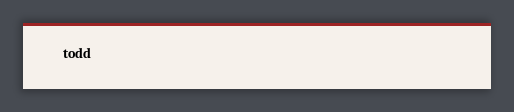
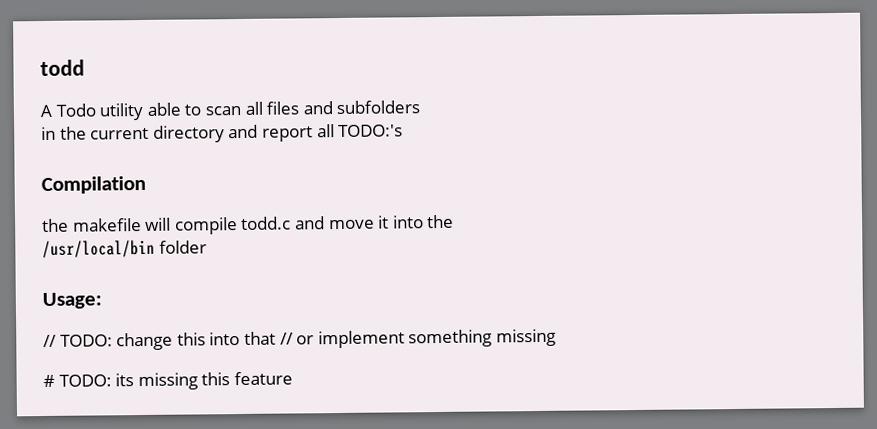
+ A Todo utility able to scan all files and subfolders
+ in the current directory and report all TODO:'s
+ Compilation
+ the makefile will compile todd.c and move it into the
+ /usr/local/bin folder
+ Usage:
+ // TODO: change this into that // or implement something missing
+ # TODO: its missing this feature

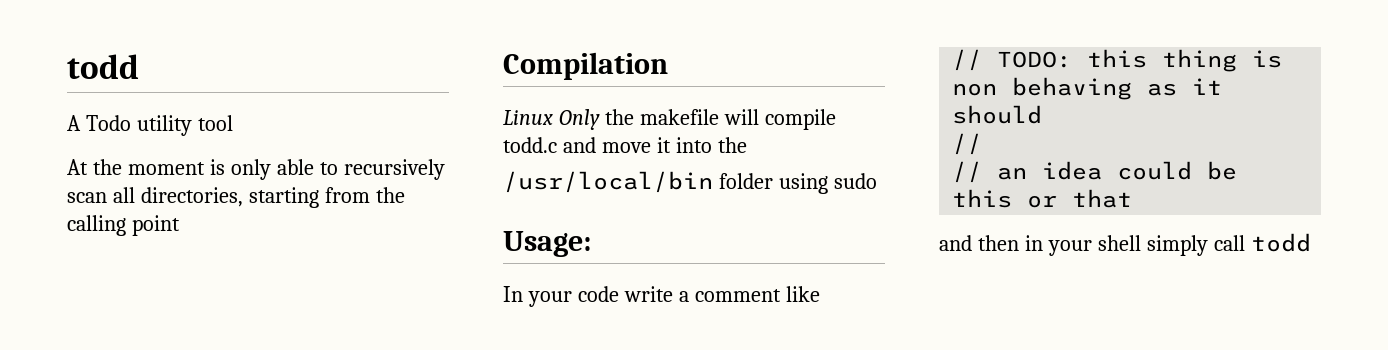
- A Todo utility able to scan all files and subfolders
- in the current directory and report all TODO:'s
+ A Todo utility tool
+ At the moment is only able to recursively scan all directories, starting from the calling point
- the makefile will compile todd.c and move it into the
+ Linux Only the makefile will compile todd.c and move it into the
- /usr/local/bin folder
+ /usr/local/bin folder using sudo
- // TODO: change this into that // or implement something missing
- # TODO: its missing this feature
+ In your code write a comment like
+ // TODO: this thing is non behaving as it should
+ //
+ // an idea could be this or that
+ and then in your shell simply call todd

